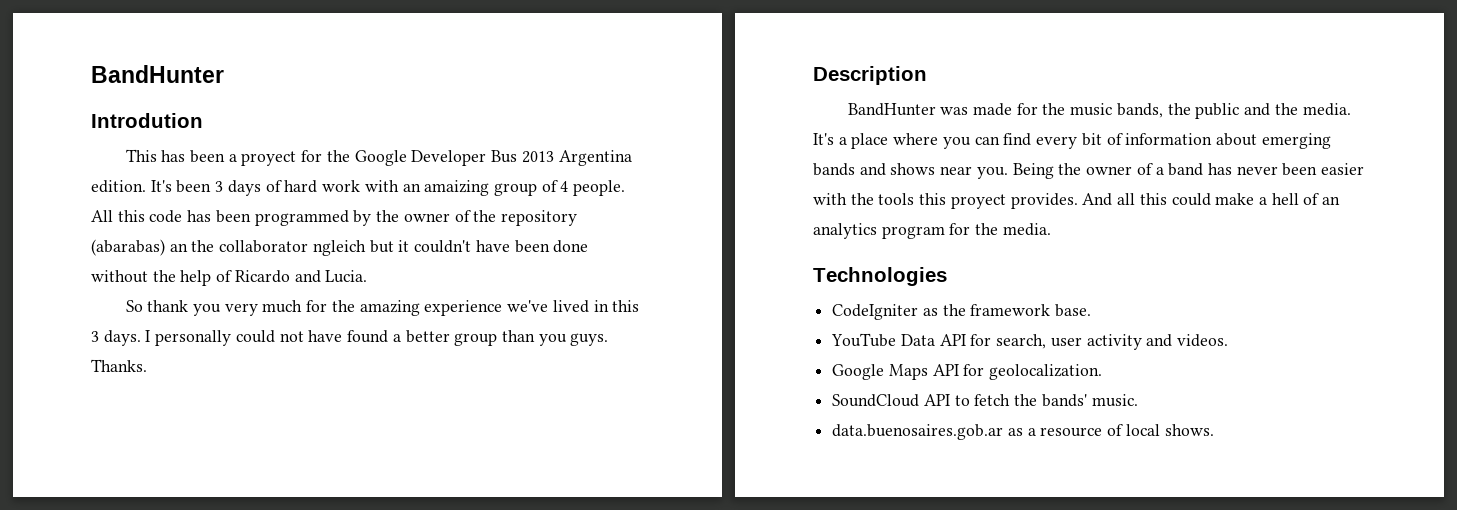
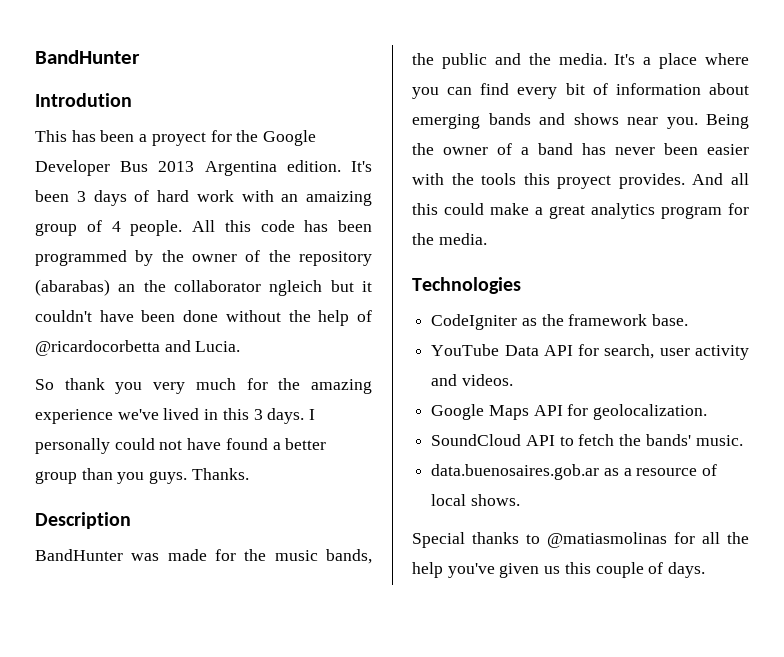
- All this code has been programmed by the owner of the repository (abarabas) an the collaborator ngleich but it couldn't have been done without the help of Ricardo and Lucia.
+ All this code has been programmed by the owner of the repository (abarabas) an the collaborator ngleich but it couldn't have been done without the help of @ricardocorbetta and Lucia.
- And all this could make a hell of an analytics program for the media.
+ And all this could make a great analytics program for the media.
+ Special thanks to @matiasmolinas for all the help you've given us this couple of days.

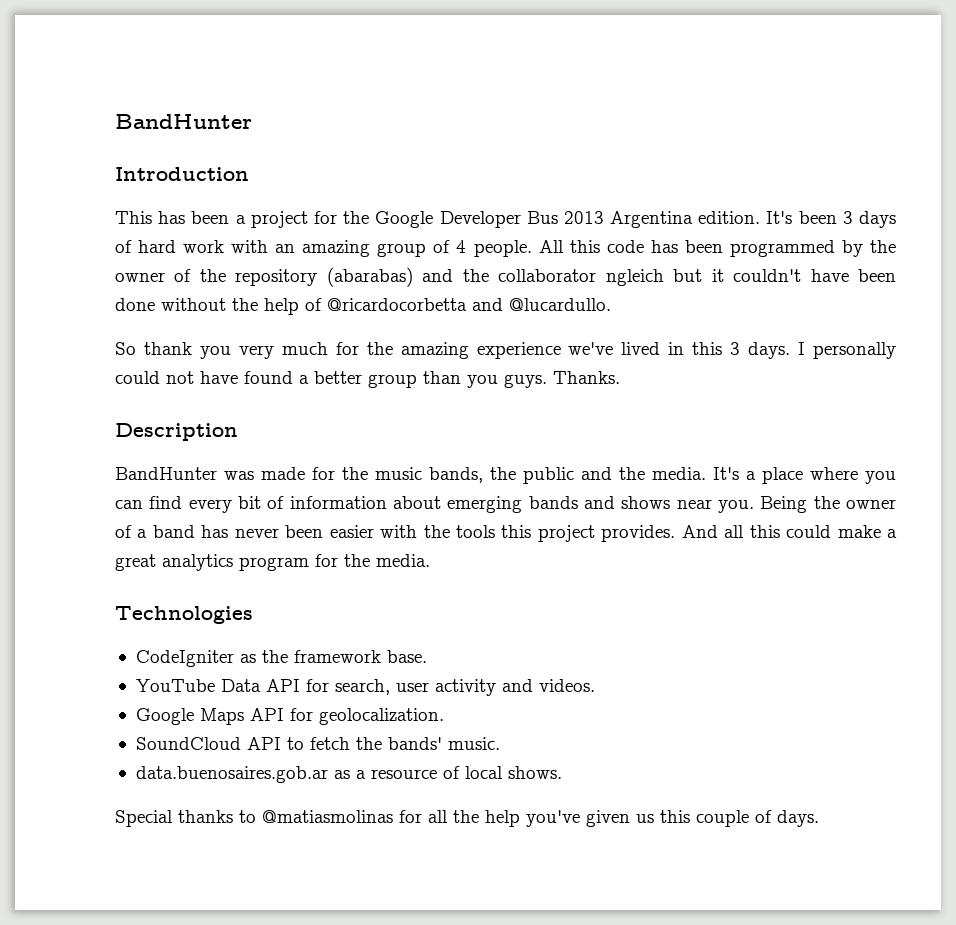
- Introdution
+ Introduction
- This has been a proyect for the Google Developer Bus 2013 Argentina edition.
+ This has been a project for the Google Developer Bus 2013 Argentina edition.
- It's been 3 days of hard work with an amaizing group of 4 people.
+ It's been 3 days of hard work with an amazing group of 4 people.
- All this code has been programmed by the owner of the repository (abarabas) an the collaborator ngleich but it couldn't have been done without the help of @ricardocorbetta and Lucia.
+ All this code has been programmed by the owner of the repository (abarabas) and the collaborator ngleich but it couldn't have been done without the help of @ricardocorbetta and @lucardullo.
- Being the owner of a band has never been easier with the tools this proyect provides.
+ Being the owner of a band has never been easier with the tools this project provides.

